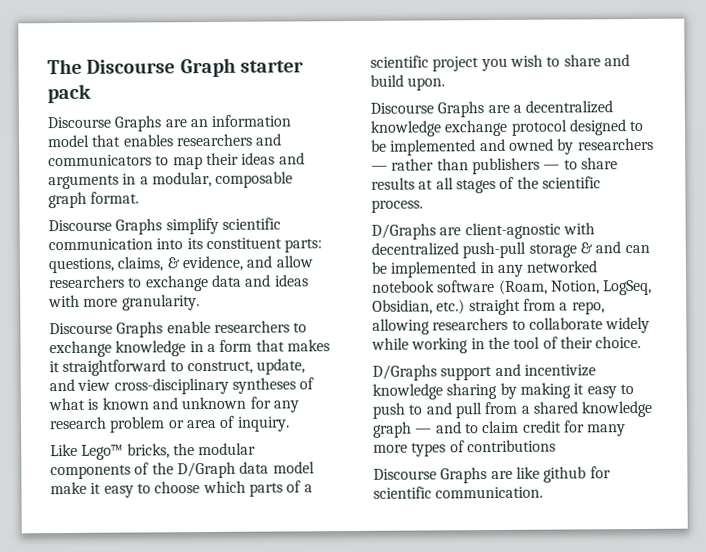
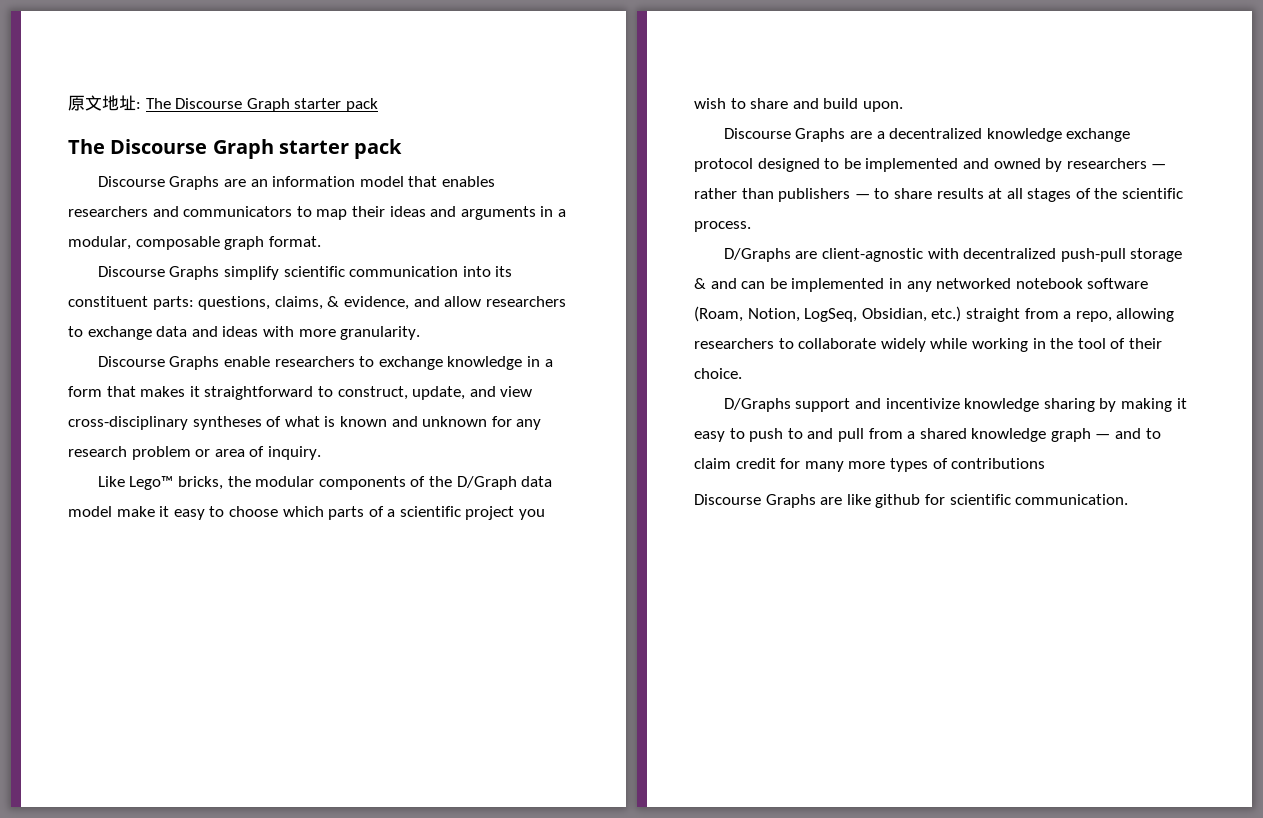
+ 原文地址: The Discourse Graph starter pack

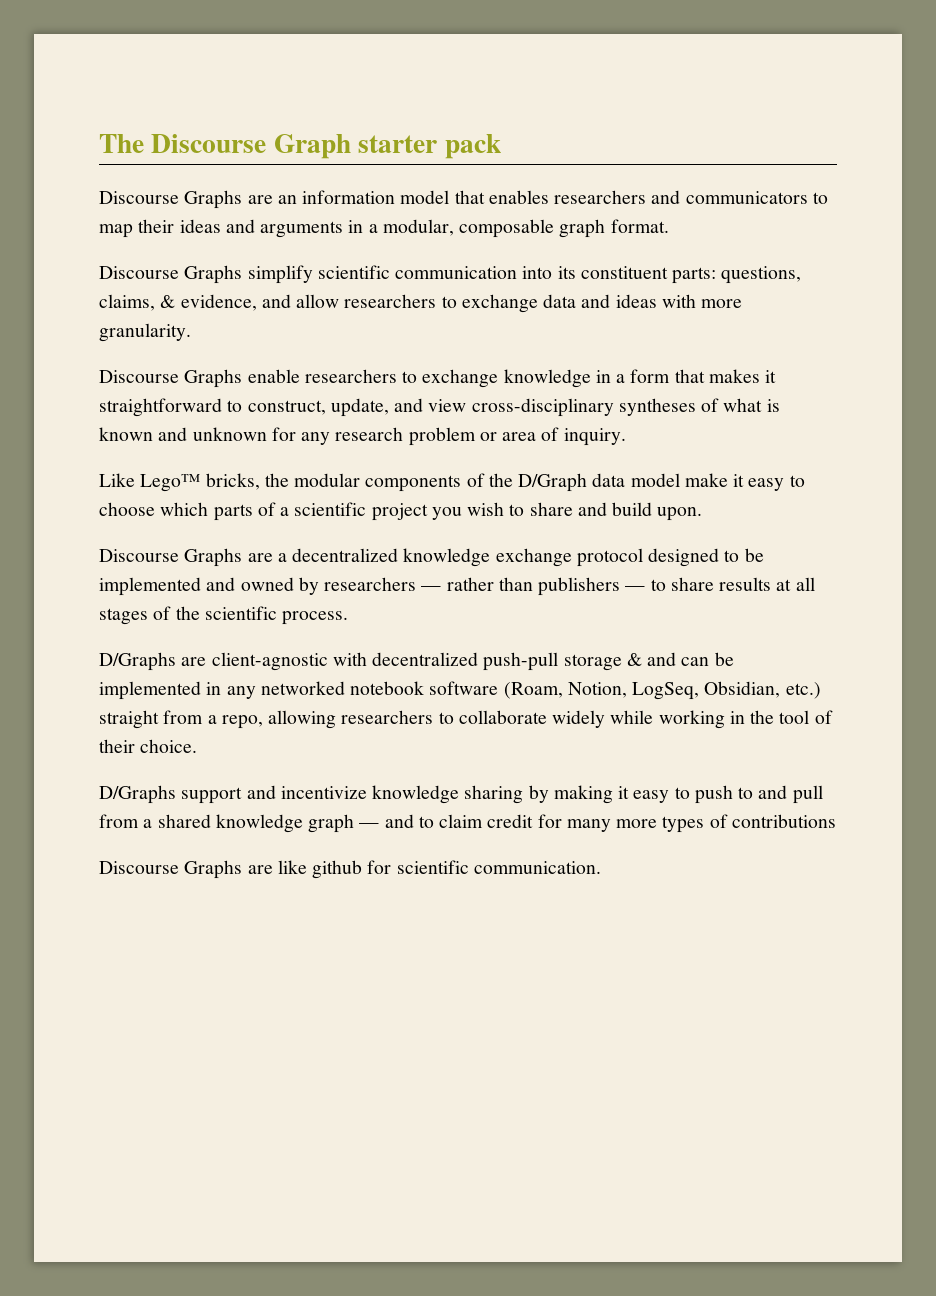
- 原文地址: The Discourse Graph starter pack

